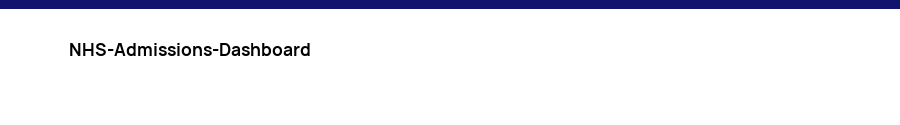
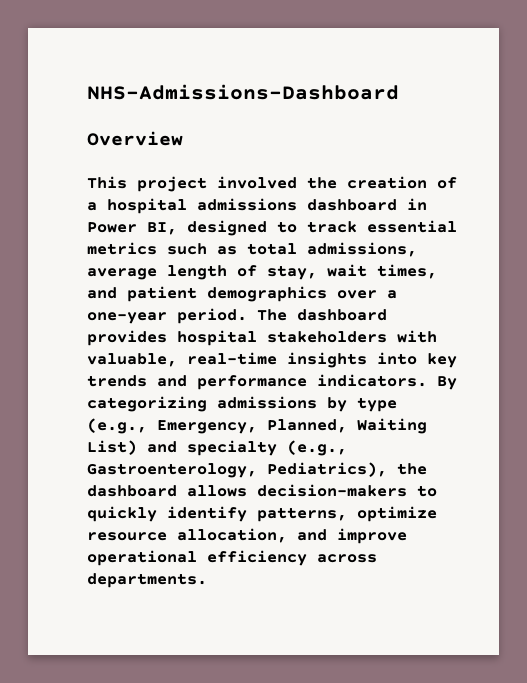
+ Overview
+ This project involved the creation of a hospital admissions dashboard in Power BI, designed to track essential metrics such as total admissions, average length of stay, wait times, and patient demographics over a one-year period. The dashboard provides hospital stakeholders with valuable, real-time insights into key trends and performance indicators. By categorizing admissions by type (e.g., Emergency, Planned, Waiting List) and specialty (e.g., Gastroenterology, Pediatrics), the dashboard allows decision-makers to quickly identify patterns, optimize resource allocation, and improve operational efficiency across departments.

